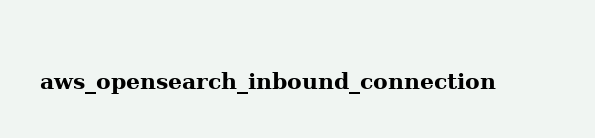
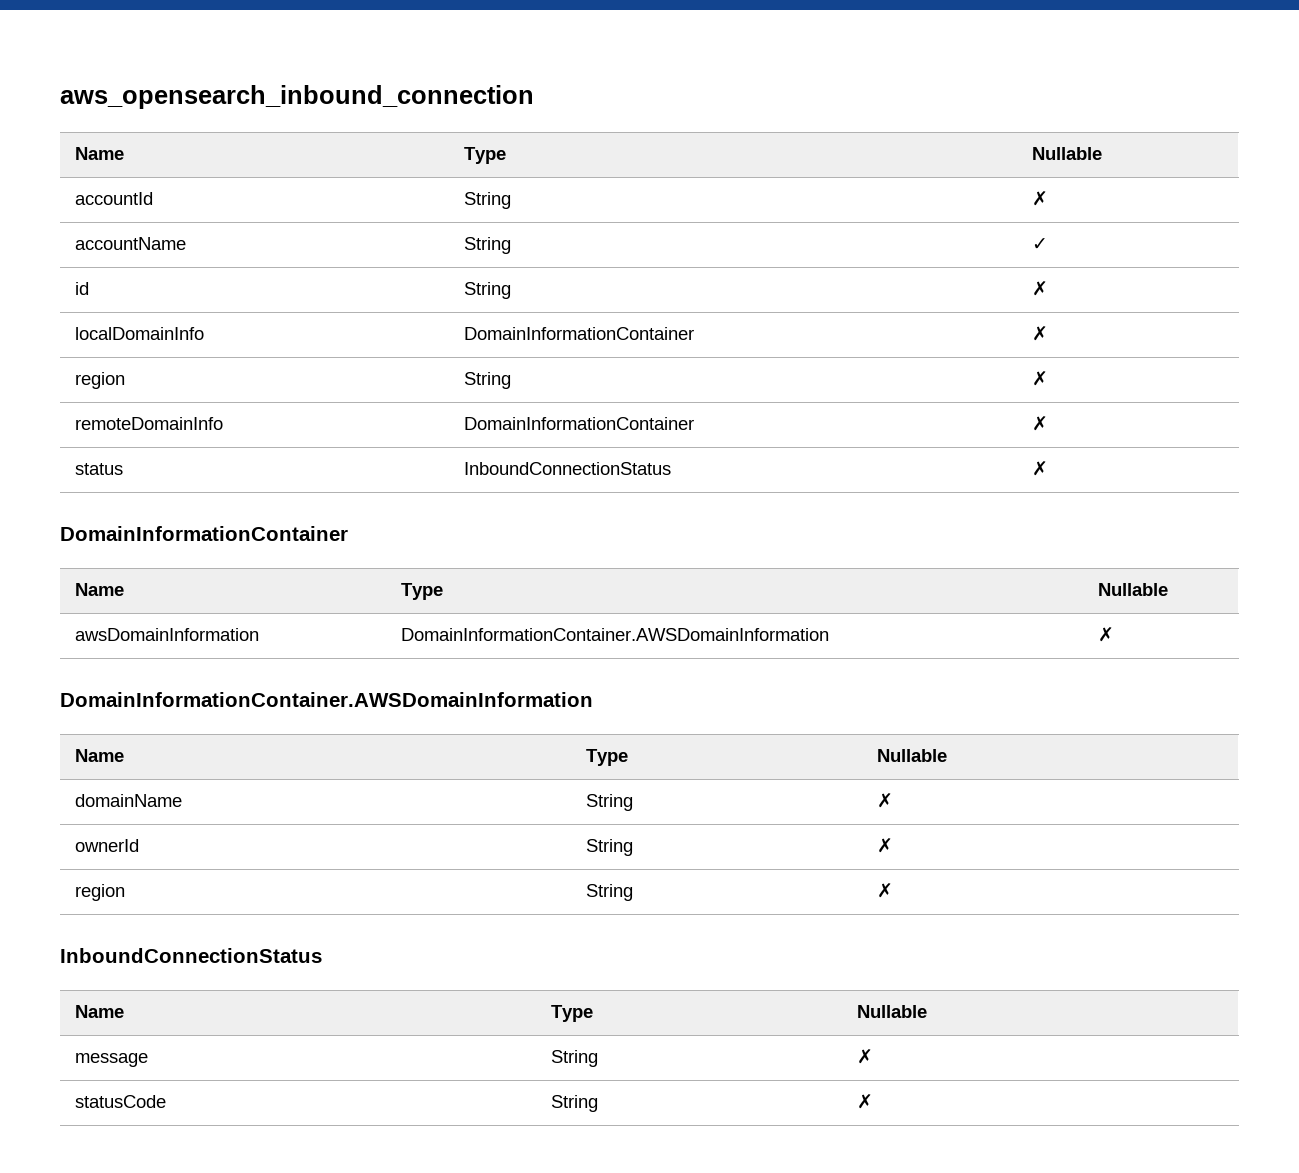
  aws_opensearch_inbound_connection
+ Name | Type | Nullable
+ accountId | String | ✗
+ accountName | String | ✓
+ id | String | ✗
+ localDomainInfo | DomainInformationContainer | ✗
+ region | String | ✗
+ remoteDomainInfo | DomainInformationContainer | ✗
+ status | InboundConnectionStatus | ✗
+ DomainInformationContainer
+ Name | Type | Nullable
+ awsDomainInformation | DomainInformationContainer.AWSDomainInformation | ✗
+ DomainInformationContainer.AWSDomainInformation
+ Name | Type | Nullable
+ domainName | String | ✗
+ ownerId | String | ✗
+ region | String | ✗
+ InboundConnectionStatus
+ Name | Type | Nullable
+ message | String | ✗
+ statusCode | String | ✗

